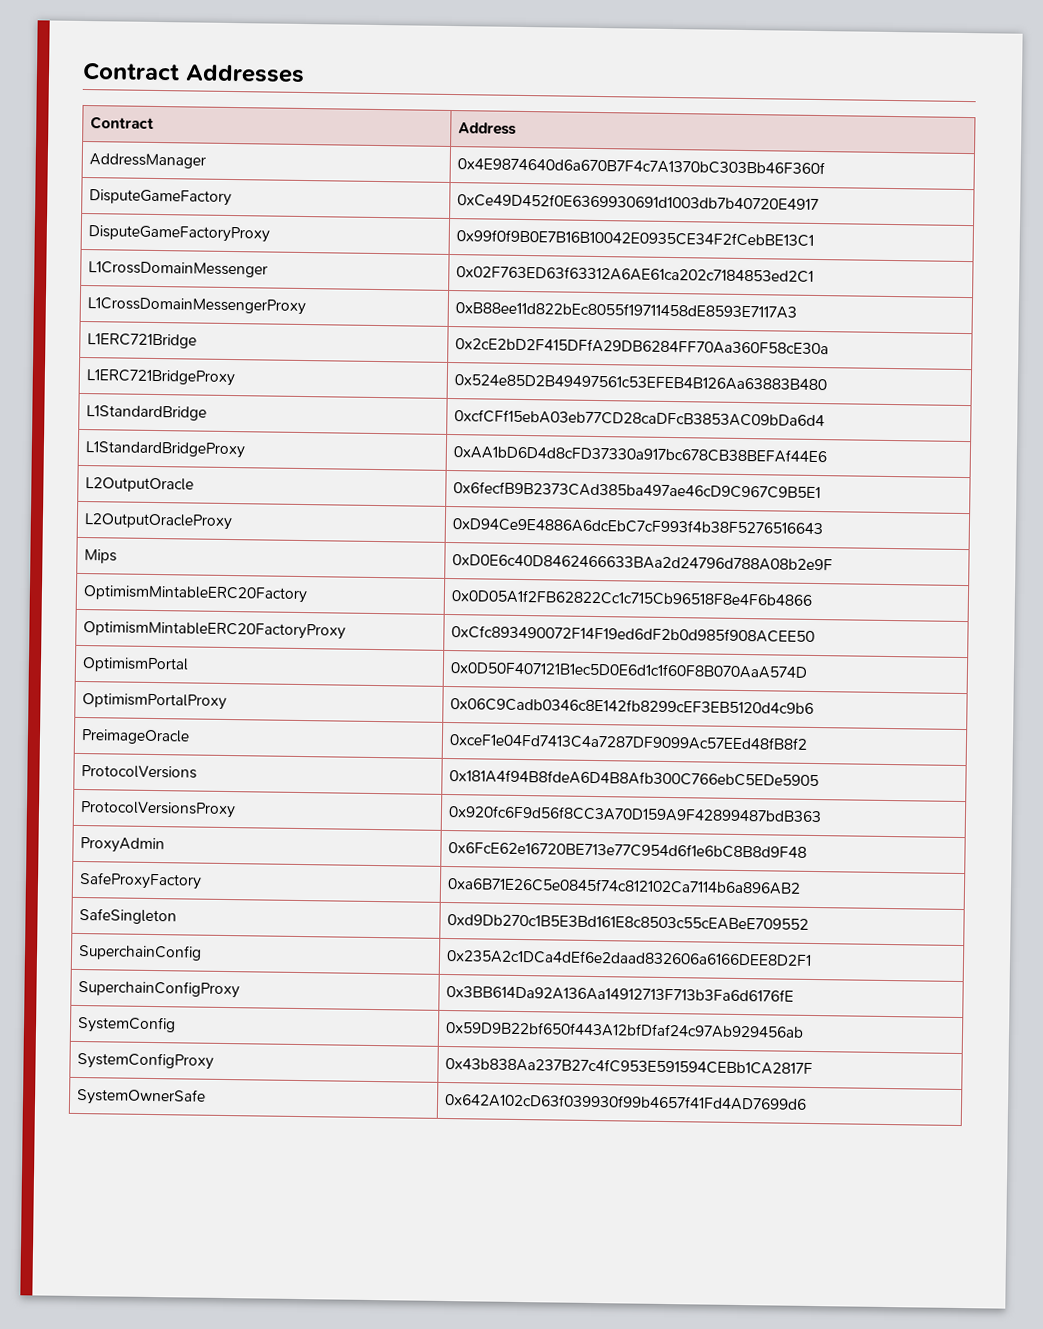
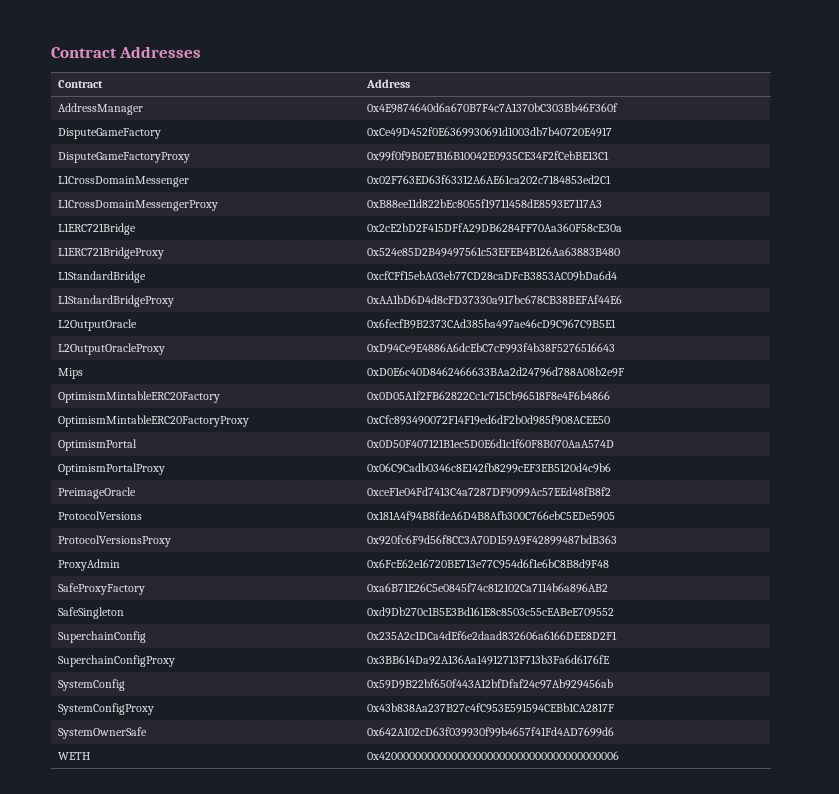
+ WETH | 0x4200000000000000000000000000000000000006

